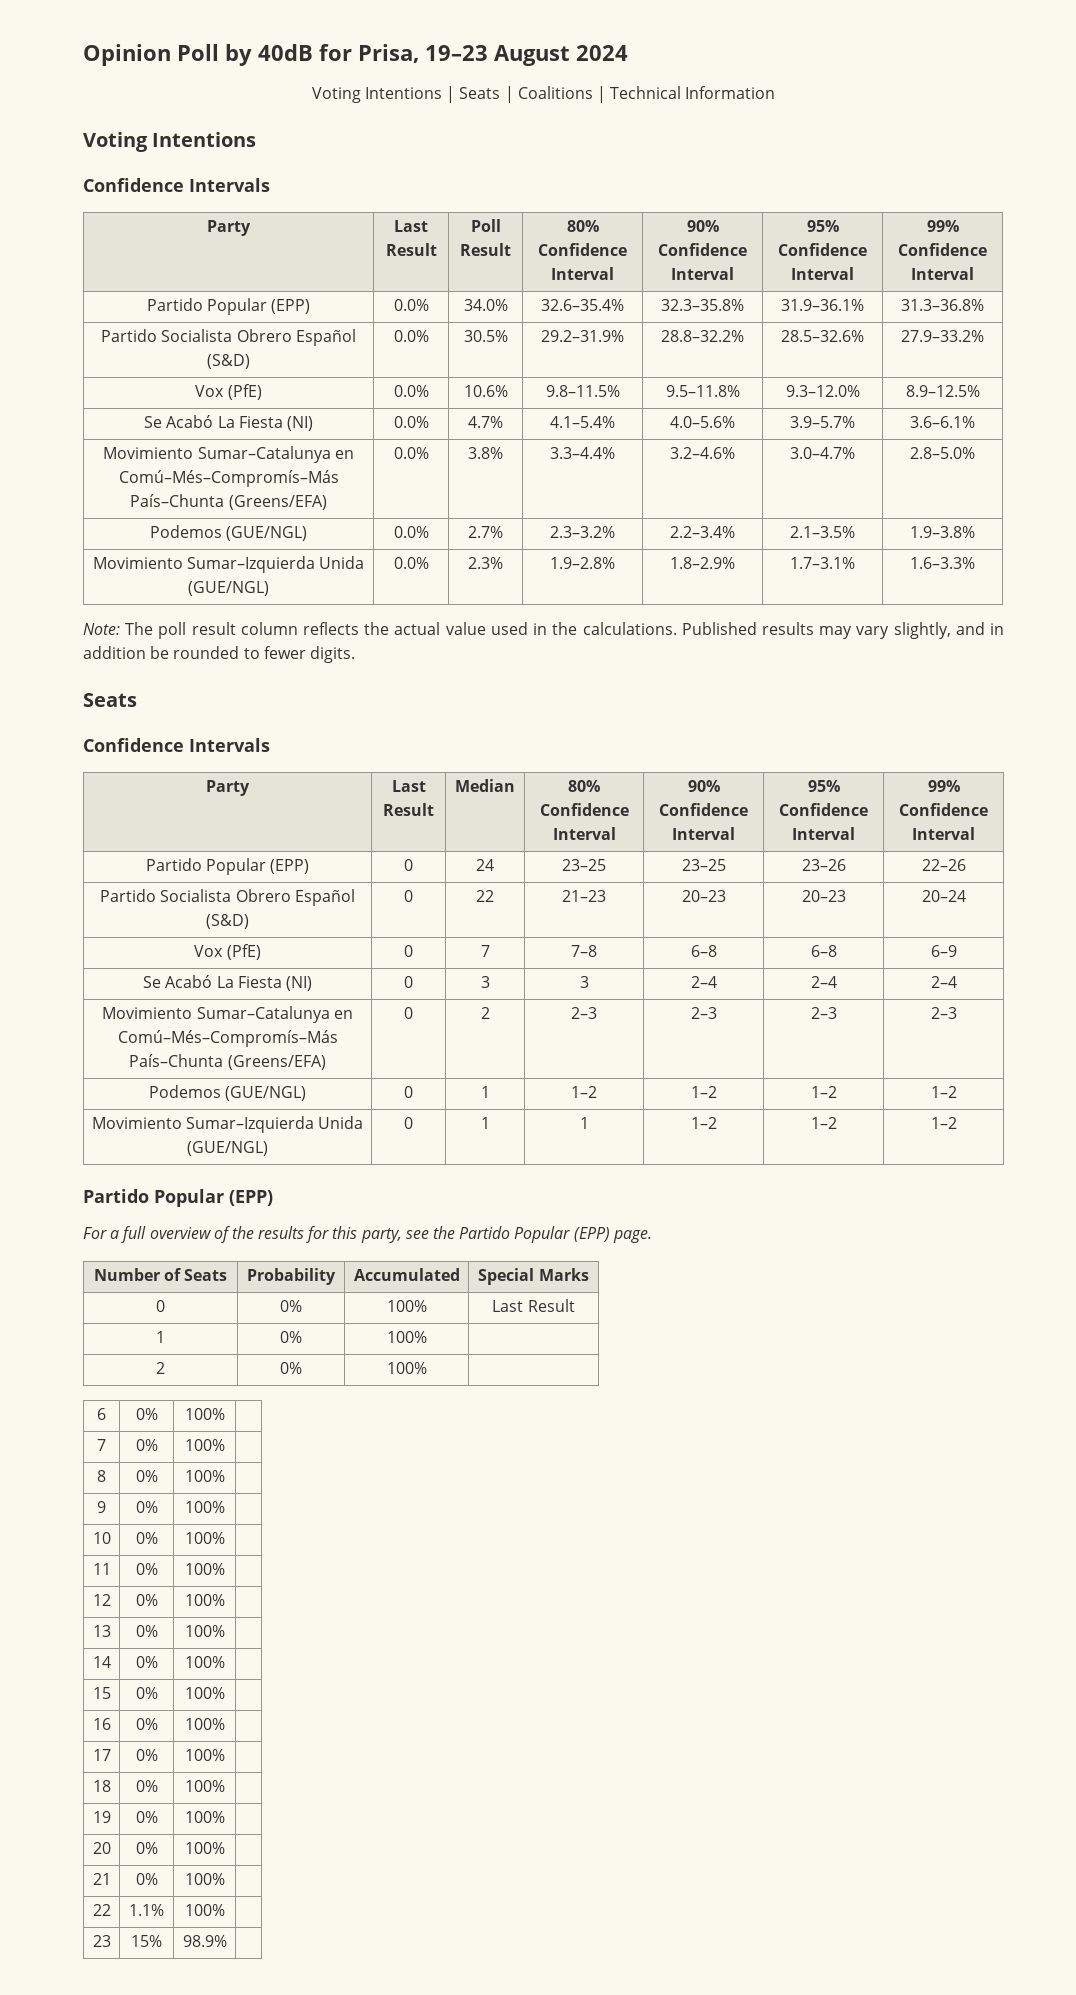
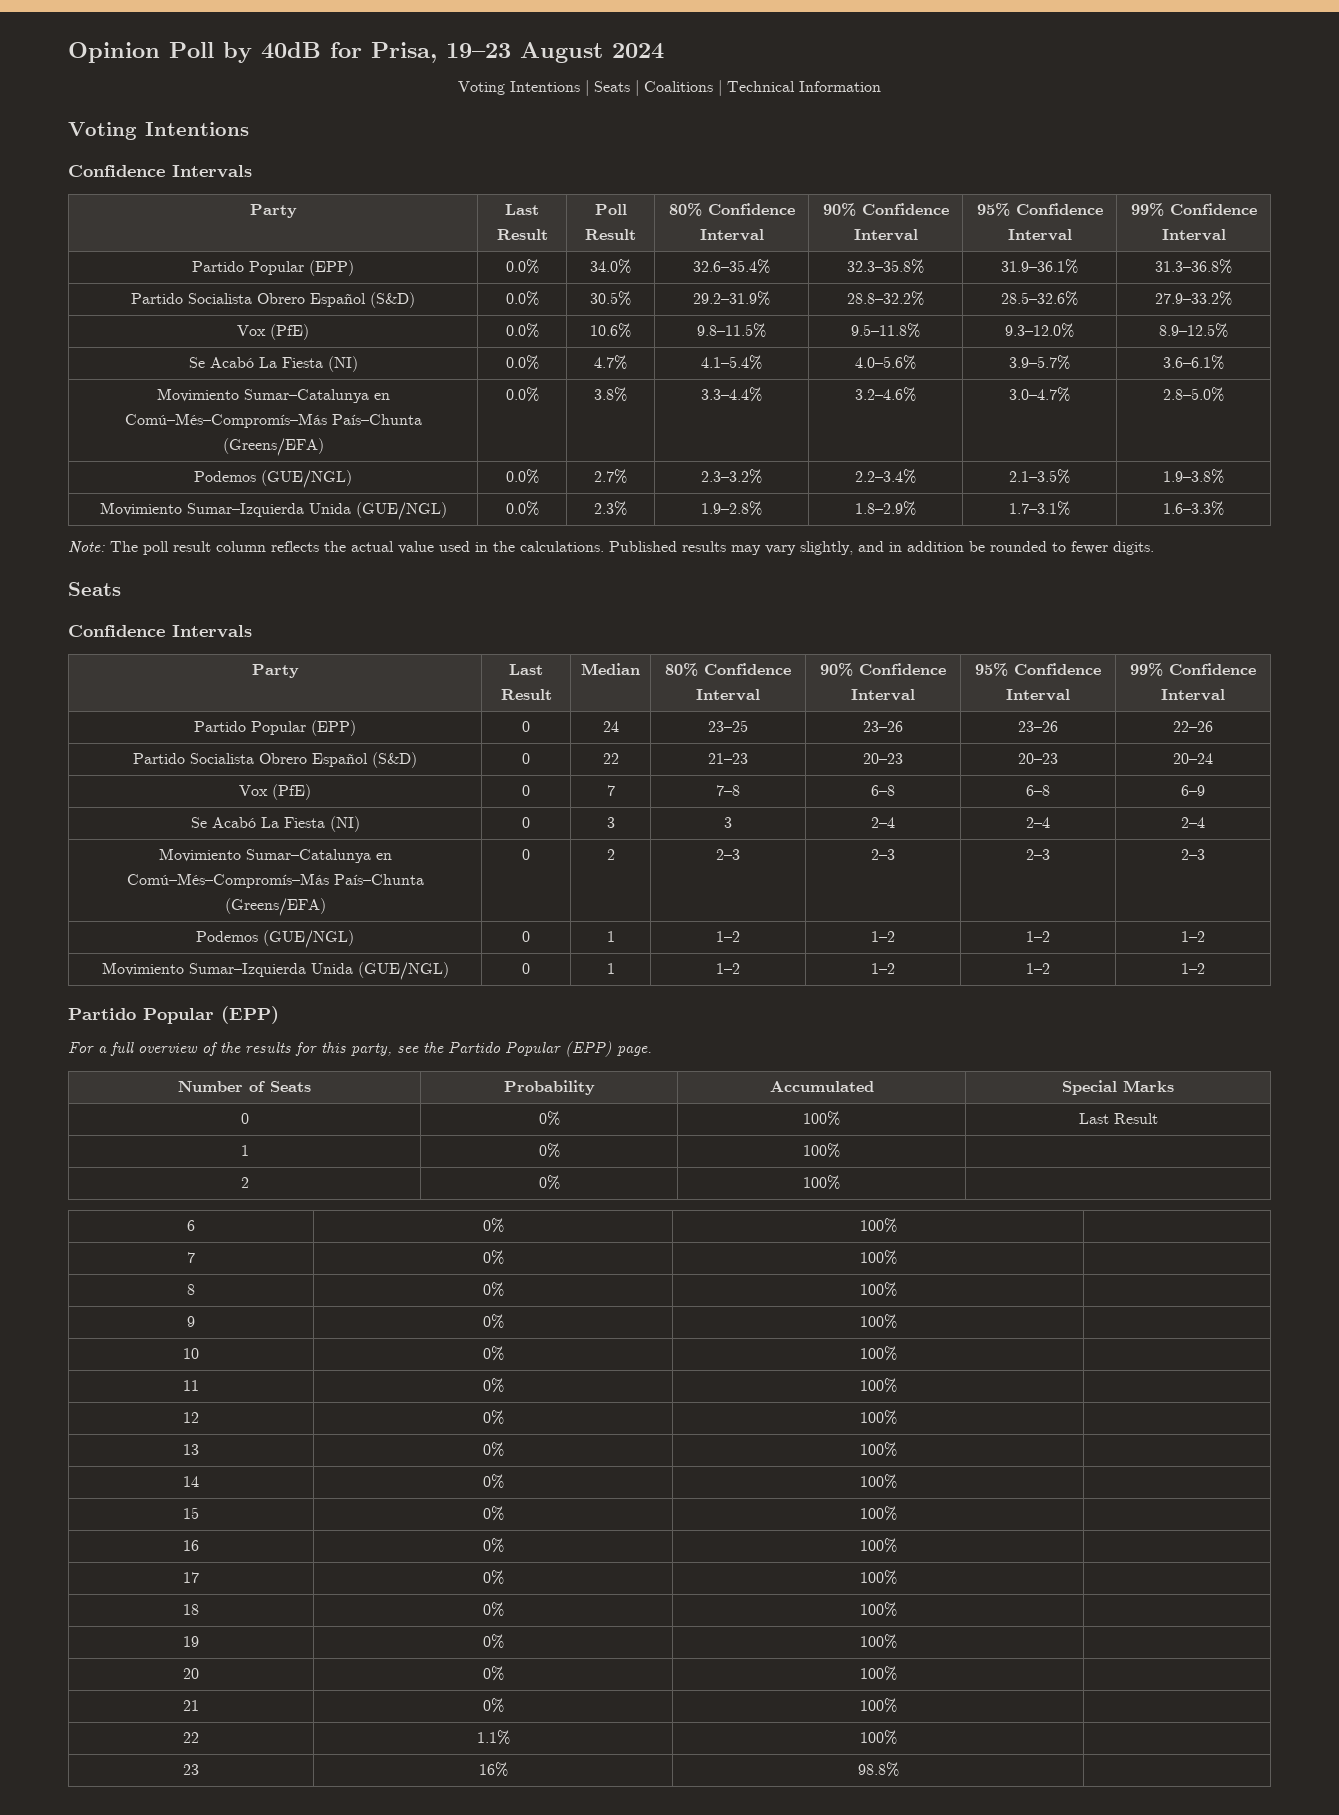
- Partido Popular (EPP) | 0 | 24 | 23–25 | 23–25 | 23–26 | 22–26
+ Partido Popular (EPP) | 0 | 24 | 23–25 | 23–26 | 23–26 | 22–26
- Movimiento Sumar–Izquierda Unida (GUE/NGL) | 0 | 1 | 1 | 1–2 | 1–2 | 1–2
+ Movimiento Sumar–Izquierda Unida (GUE/NGL) | 0 | 1 | 1–2 | 1–2 | 1–2 | 1–2
- 23 | 15% | 98.9% |
+ 23 | 16% | 98.8% |

